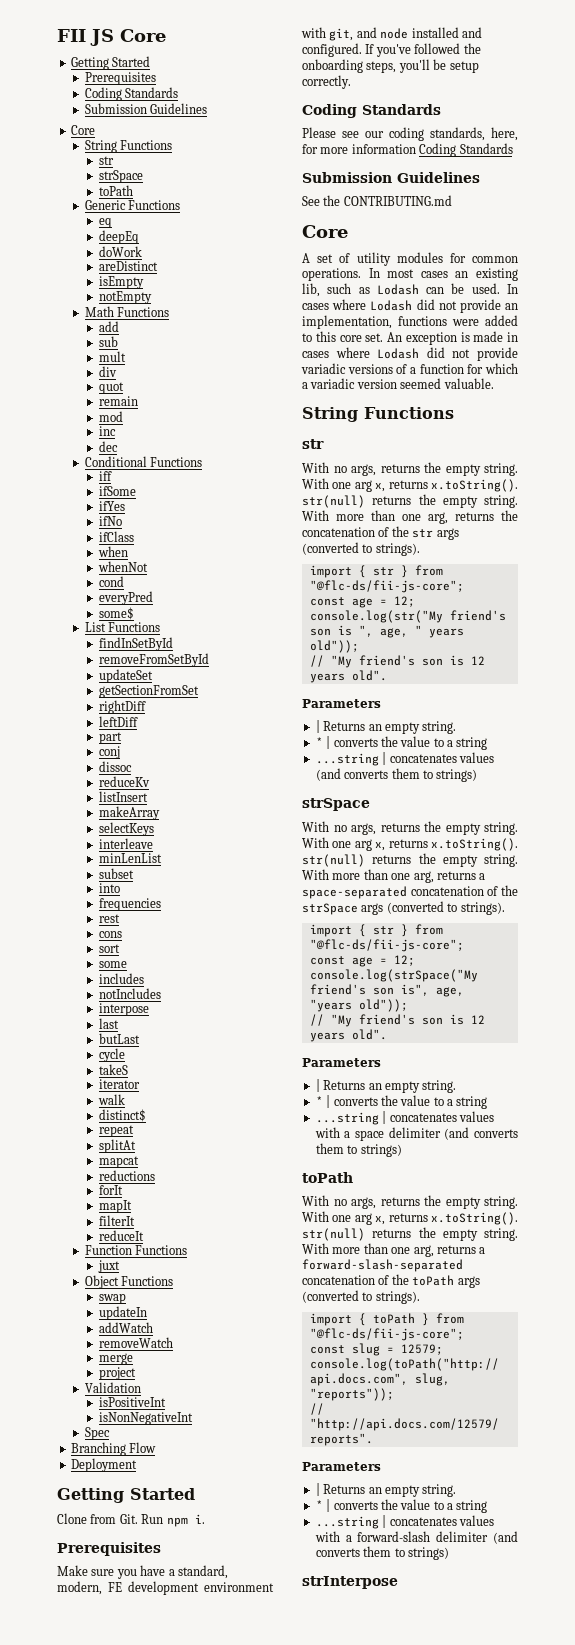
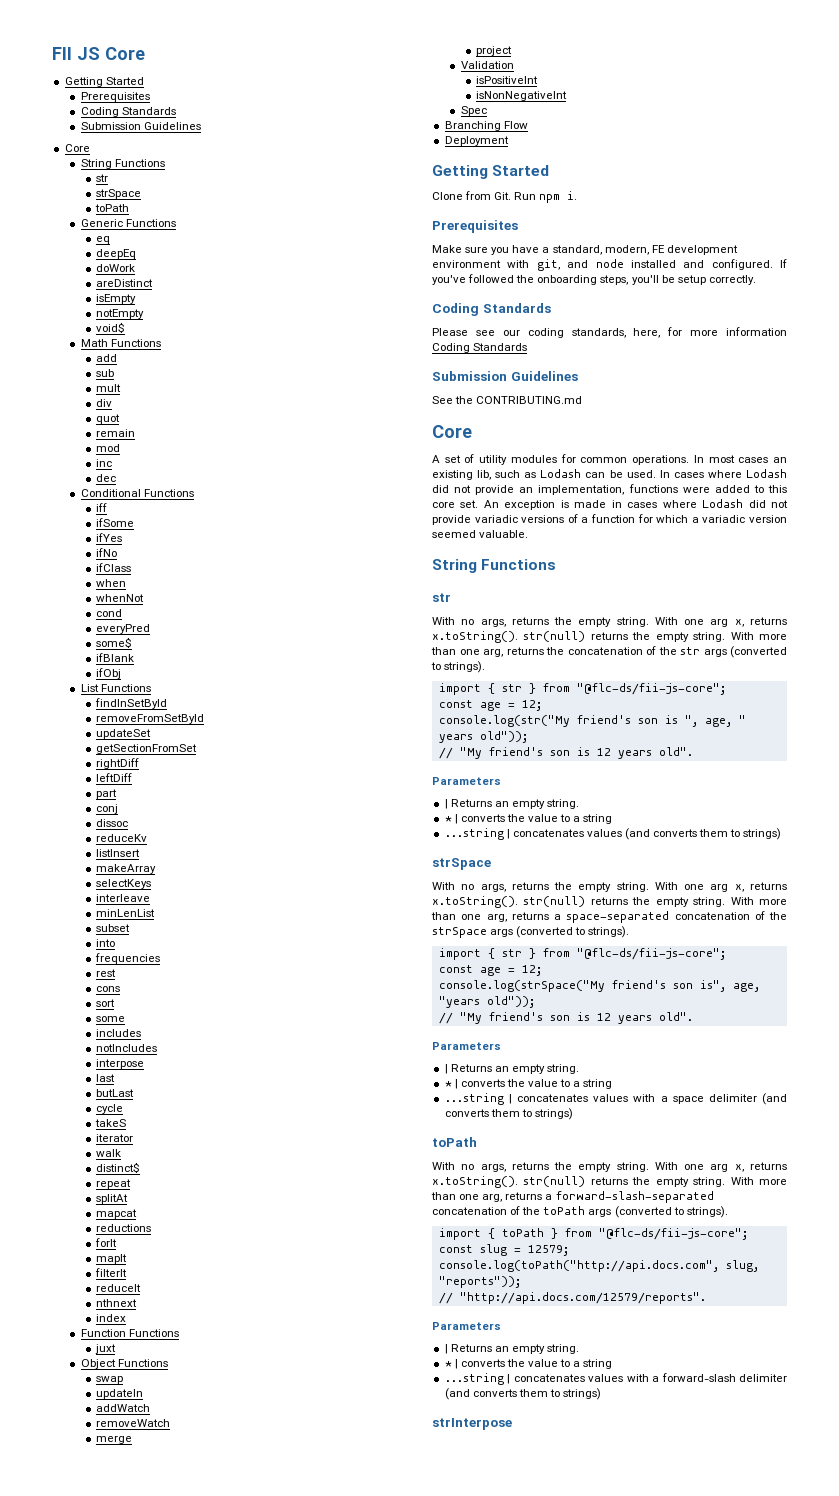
+ void$
+ ifBlank
+ ifObj
+ nthnext
+ index

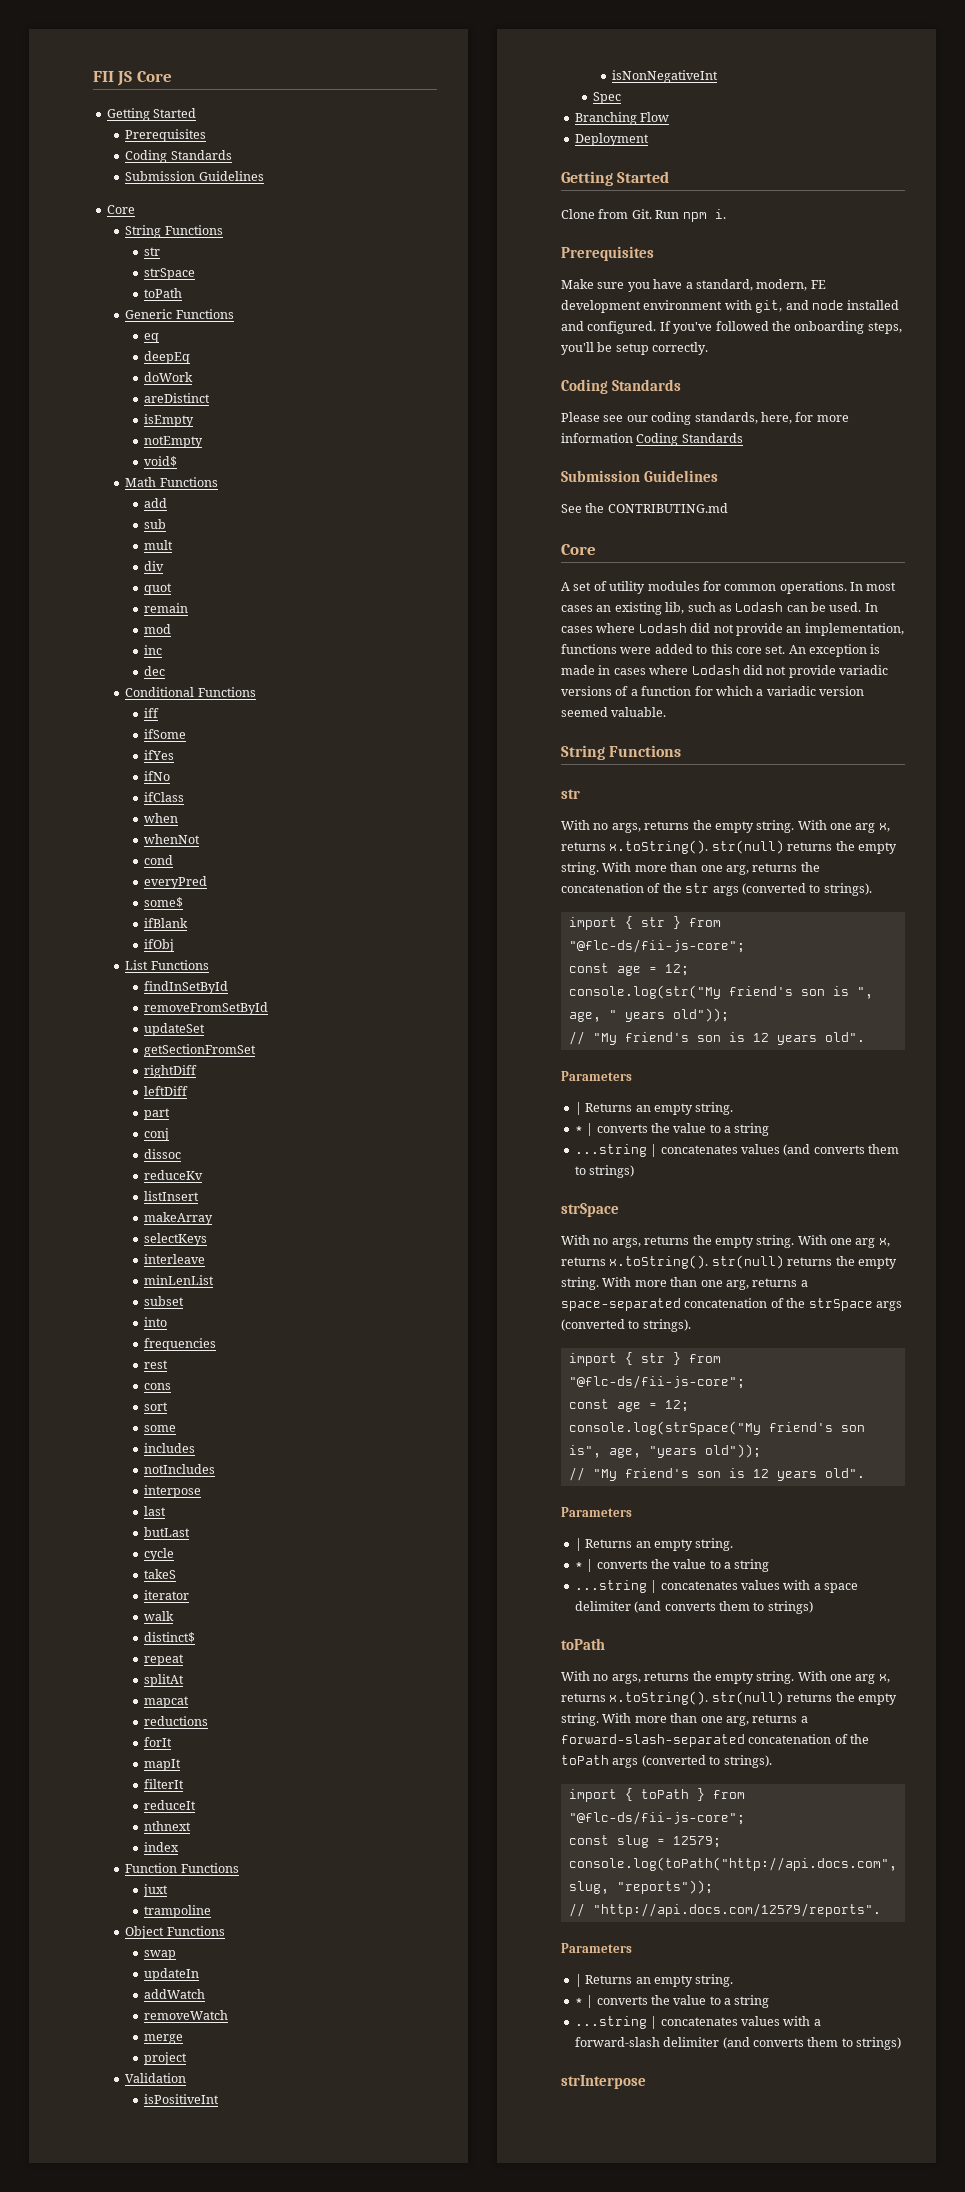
+ trampoline

